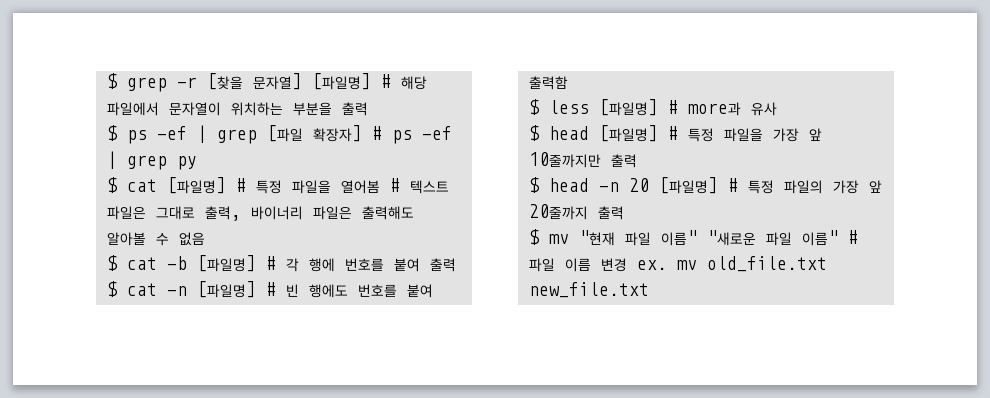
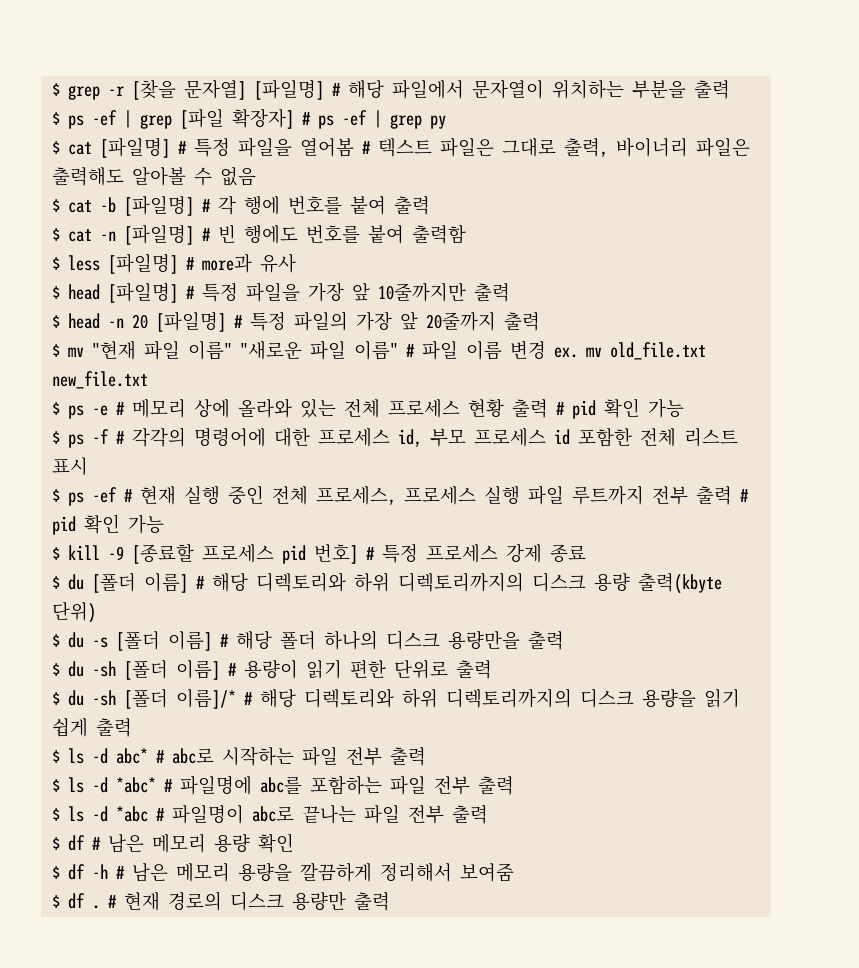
+ $ ps -e # 메모리 상에 올라와 있는 전체 프로세스 현황 출력 # pid 확인 가능
+ $ ps -f # 각각의 명령어에 대한 프로세스 id, 부모 프로세스 id 포함한 전체 리스트 표시
+ $ ps -ef # 현재 실행 중인 전체 프로세스, 프로세스 실행 파일 루트까지 전부 출력 # pid 확인 가능
+ $ kill -9 [종료할 프로세스 pid 번호] # 특정 프로세스 강제 종료
+ $ du [폴더 이름] # 해당 디렉토리와 하위 디렉토리까지의 디스크 용량 출력(kbyte 단위)
+ $ du -s [폴더 이름] # 해당 폴더 하나의 디스크 용량만을 출력
+ $ du -sh [폴더 이름] # 용량이 읽기 편한 단위로 출력
+ $ du -sh [폴더 이름]/* # 해당 디렉토리와 하위 디렉토리까지의 디스크 용량을 읽기 쉽게 출력
+ $ ls -d abc* # abc로 시작하는 파일 전부 출력
+ $ ls -d *abc* # 파일명에 abc를 포함하는 파일 전부 출력
+ $ ls -d *abc # 파일명이 abc로 끝나는 파일 전부 출력
+ $ df # 남은 메모리 용량 확인
+ $ df -h # 남은 메모리 용량을 깔끔하게 정리해서 보여줌
+ $ df . # 현재 경로의 디스크 용량만 출력

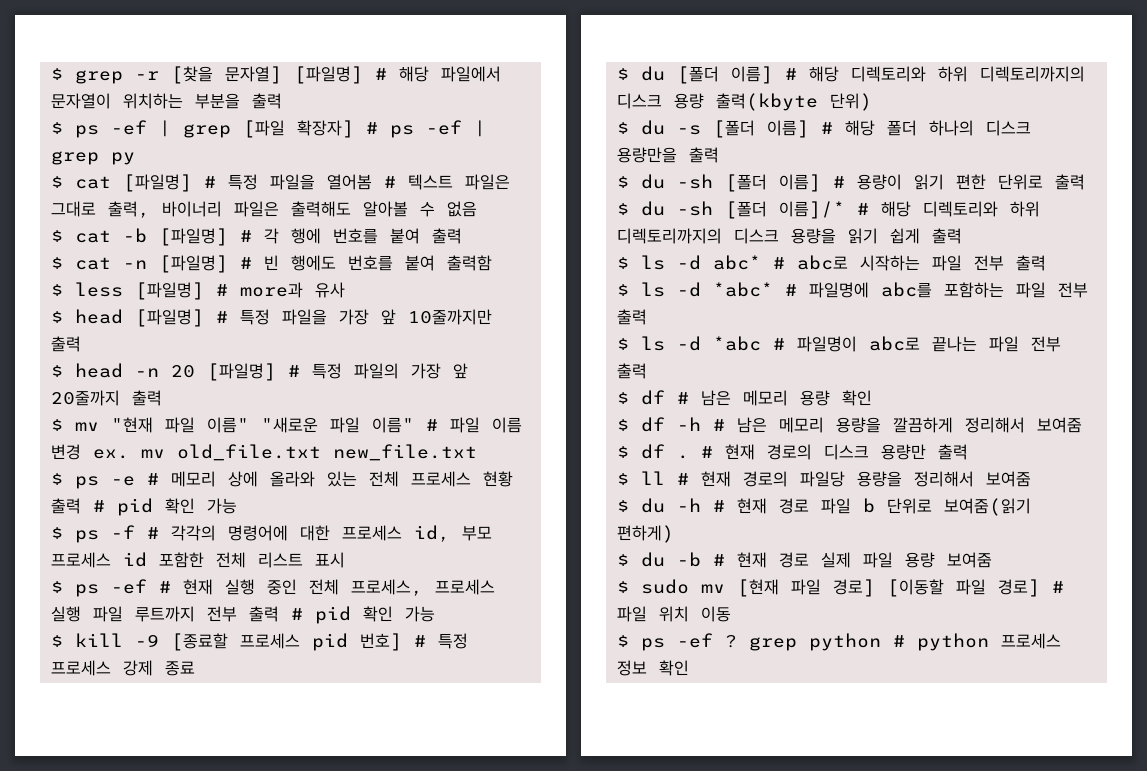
+ $ ll # 현재 경로의 파일당 용량을 정리해서 보여줌
+ $ du -h # 현재 경로 파일 b 단위로 보여줌(읽기 편하게)
+ $ du -b # 현재 경로 실제 파일 용량 보여줌
+ $ sudo mv [현재 파일 경로] [이동할 파일 경로] # 파일 위치 이동
+ $ ps -ef ? grep python # python 프로세스 정보 확인

